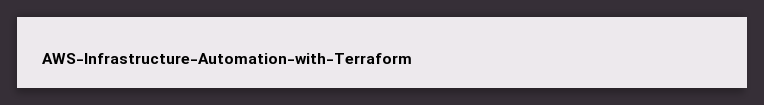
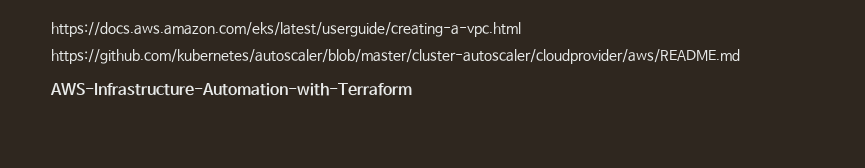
+ https://docs.aws.amazon.com/eks/latest/userguide/creating-a-vpc.html
+ https://github.com/kubernetes/autoscaler/blob/master/cluster-autoscaler/cloudprovider/aws/README.md

